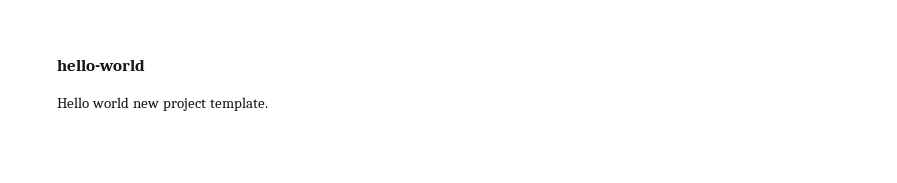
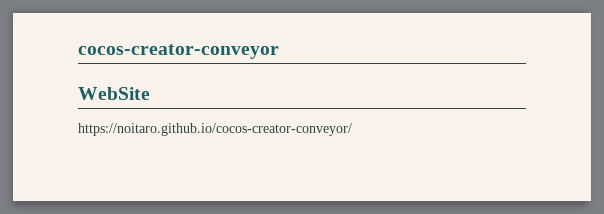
- hello-world
- Hello world new project template.
+ cocos-creator-conveyor
+ WebSite
+ https://noitaro.github.io/cocos-creator-conveyor/

